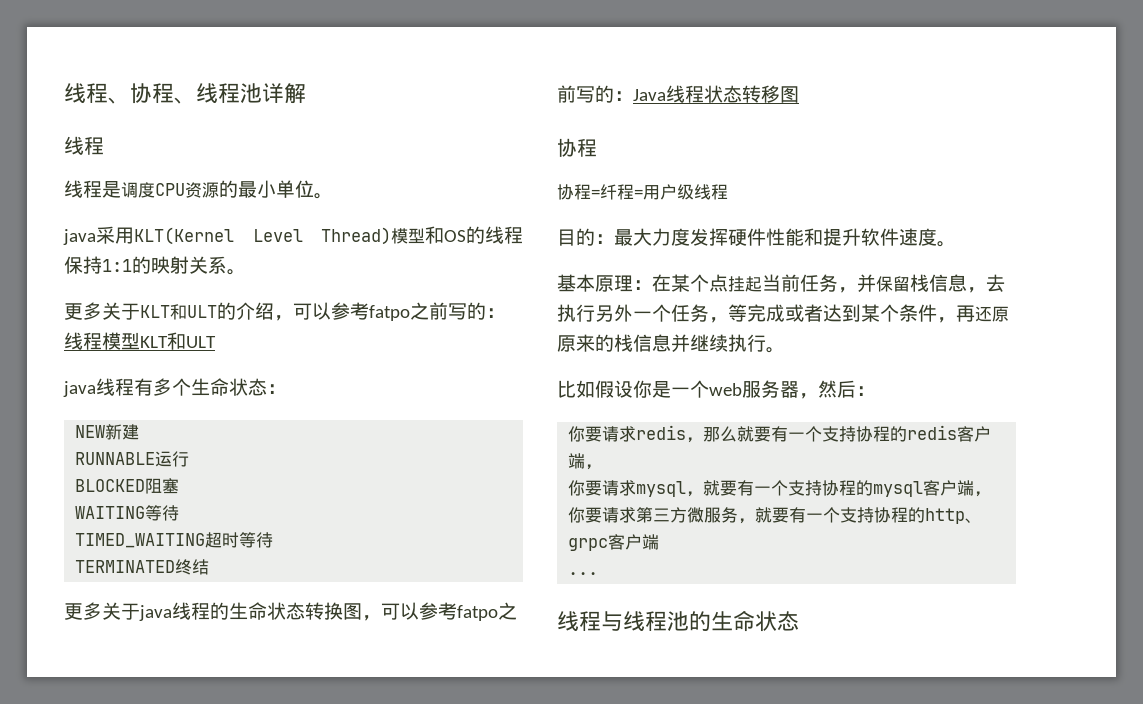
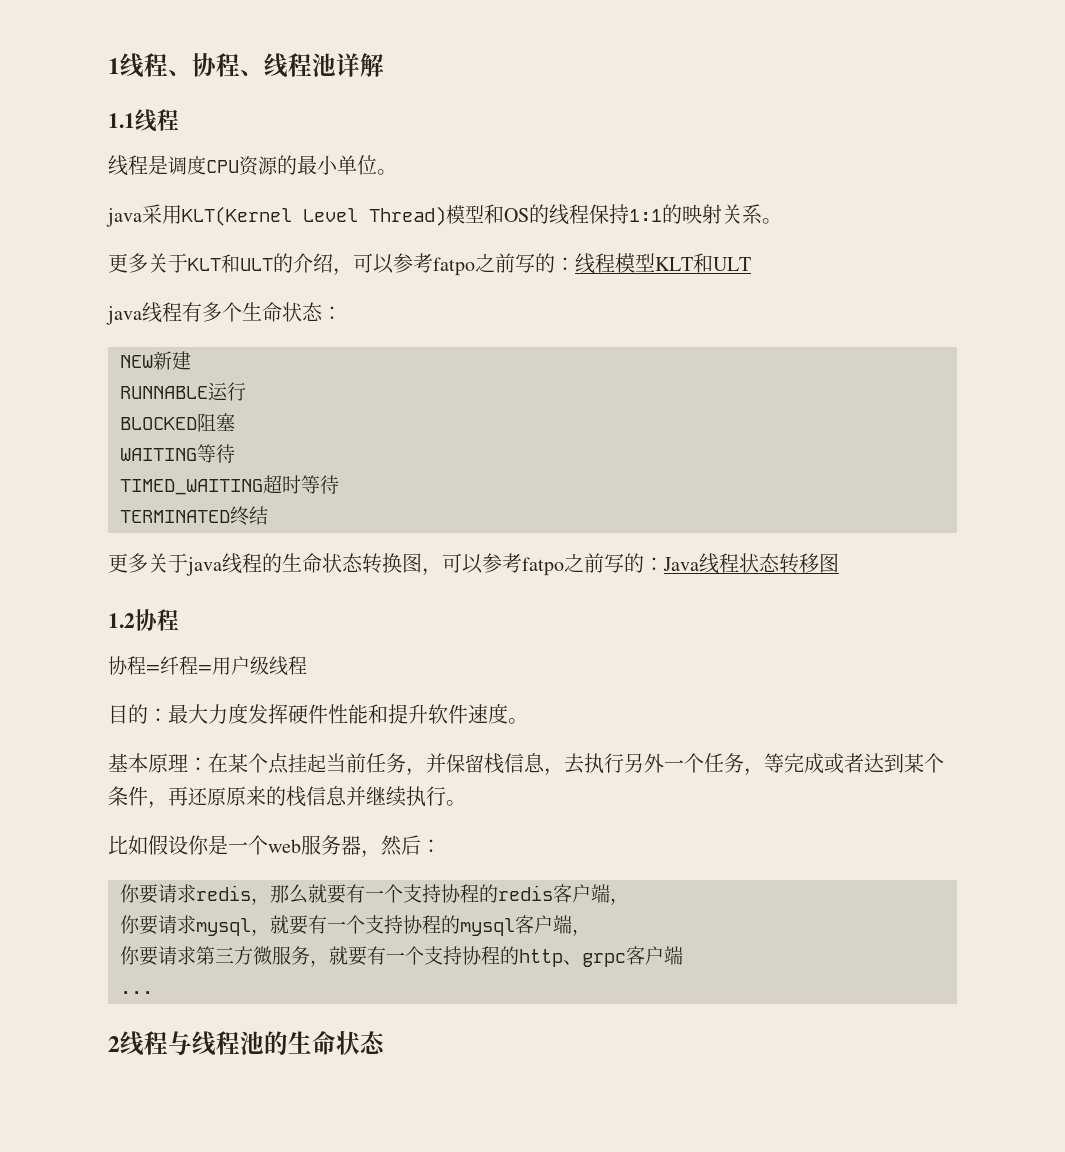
- 线程、协程、线程池详解
- 线程
+ 1线程、协程、线程池详解
+ 1.1线程
  更多关于java线程的生命状态转换图，可以参考fatpo之前写的：Java线程状态转移图
- 协程
+ 1.2协程
- 线程与线程池的生命状态
+ 2线程与线程池的生命状态

